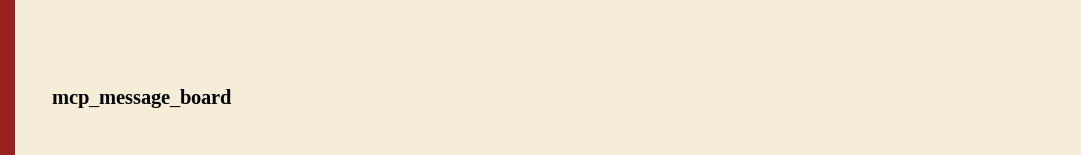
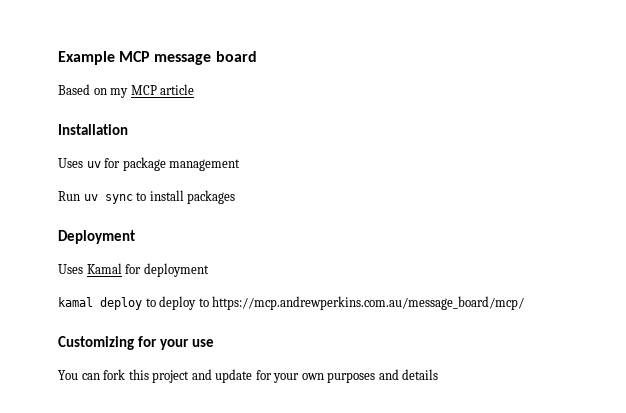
- mcp_message_board
+ Example MCP message board
+ Based on my MCP article
+ Installation
+ Uses uv for package management
+ Run uv sync to install packages
+ Deployment
+ Uses Kamal for deployment
+ kamal deploy to deploy to https://mcp.andrewperkins.com.au/message_board/mcp/
+ Customizing for your use
+ You can fork this project and update for your own purposes and details

